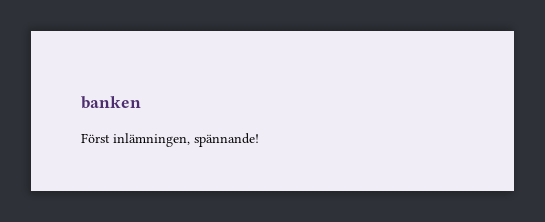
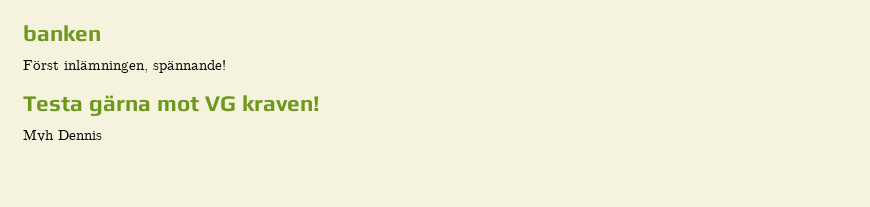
+ Testa gärna mot VG kraven!
+ Mvh Dennis

